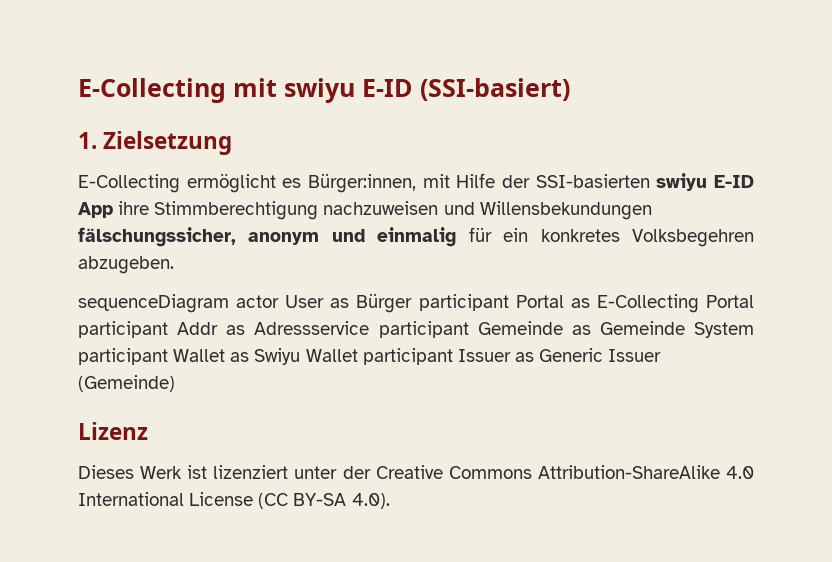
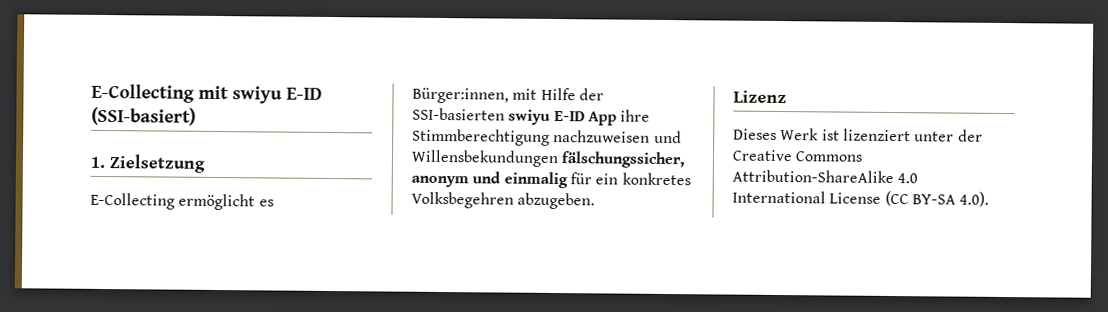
- sequenceDiagram actor User as Bürger participant Portal as E-Collecting Portal participant Addr as Adressservice participant Gemeinde as Gemeinde System participant Wallet as Swiyu Wallet participant Issuer as Generic Issuer (Gemeinde)

